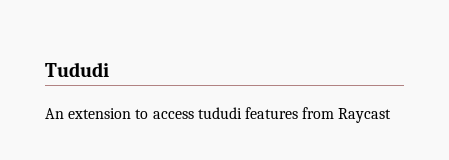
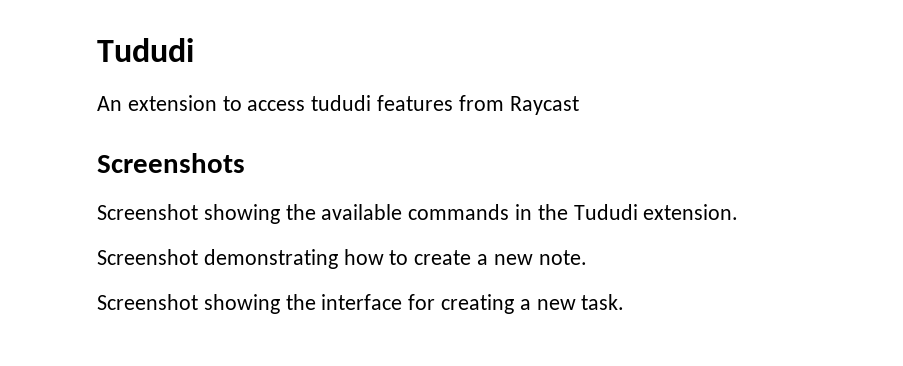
+ Screenshots
+ Screenshot showing the available commands in the Tududi extension.
+ Screenshot demonstrating how to create a new note.
+ Screenshot showing the interface for creating a new task.

